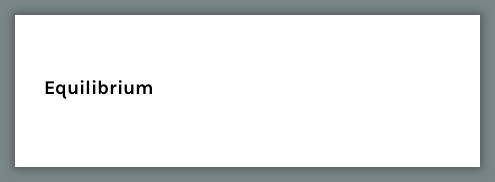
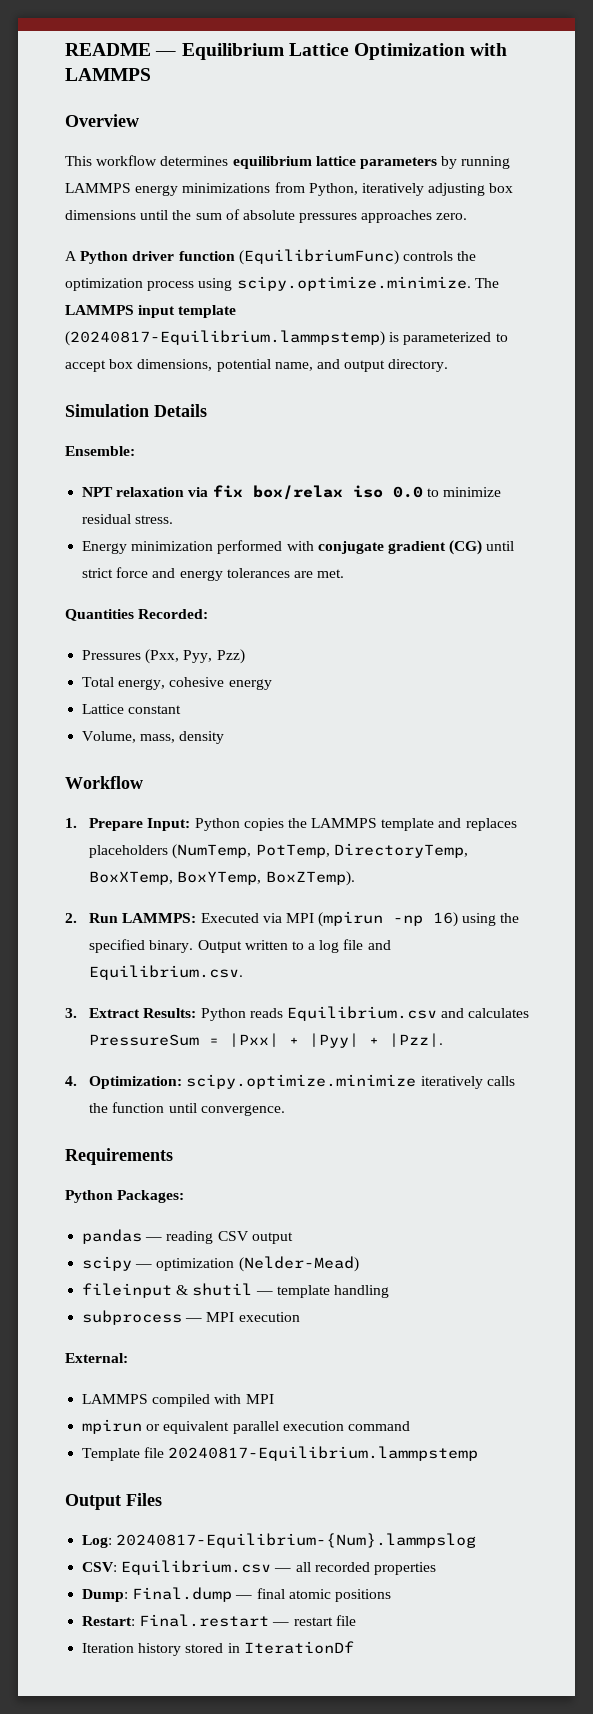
- Equilibrium
+ README — Equilibrium Lattice Optimization with LAMMPS
+ Overview
+ This workflow determines equilibrium lattice parameters by running LAMMPS energy minimizations from Python, iteratively adjusting box dimensions until the sum of absolute pressures approaches zero.
+ A Python driver function (EquilibriumFunc) controls the optimization process using scipy.optimize.minimize. The LAMMPS input template (20240817-Equilibrium.lammpstemp) is parameterized to accept box dimensions, potential name, and output directory.
+ Simulation Details
+ Ensemble:
+ NPT relaxation via fix box/relax iso 0.0 to minimize residual stress.
+ Energy minimization performed with conjugate gradient (CG) until strict force and energy tolerances are met.
+ Quantities Recorded:
+ Pressures (Pxx, Pyy, Pzz)
+ Total energy, cohesive energy
+ Lattice constant
+ Volume, mass, density
+ Workflow
+ 1. Prepare Input: Python copies the LAMMPS template and replaces placeholders (NumTemp, PotTemp, DirectoryTemp, BoxXTemp, BoxYTemp, BoxZTemp).
+ 2. Run LAMMPS: Executed via MPI (mpirun -np 16) using the specified binary. Output written to a log file and Equilibrium.csv.
+ 3. Extract Results: Python reads Equilibrium.csv and calculates PressureSum = |Pxx| + |Pyy| + |Pzz|.
+ 4. Optimization: scipy.optimize.minimize iteratively calls the function until convergence.
+ Requirements
+ Python Packages:
+ pandas — reading CSV output
+ scipy — optimization (Nelder-Mead)
+ fileinput & shutil — template handling
+ subprocess — MPI execution
+ External:
+ LAMMPS compiled with MPI
+ mpirun or equivalent parallel execution command
+ Template file 20240817-Equilibrium.lammpstemp
+ Output Files
+ Log: 20240817-Equilibrium-{Num}.lammpslog
+ CSV: Equilibrium.csv — all recorded properties
+ Dump: Final.dump — final atomic positions
+ Restart: Final.restart — restart file
+ Iteration history stored in IterationDf

